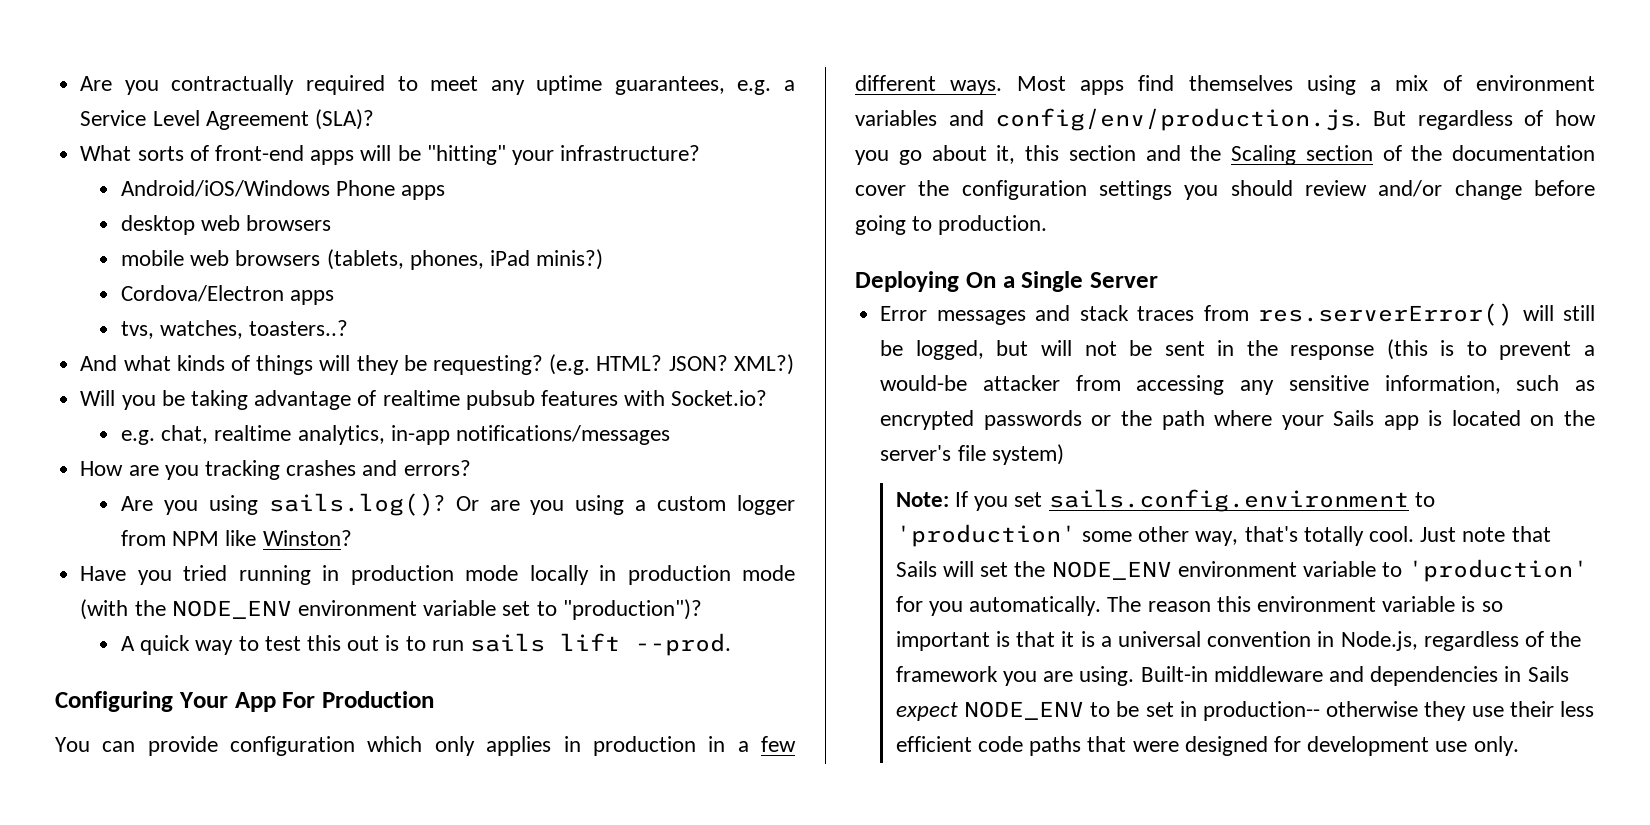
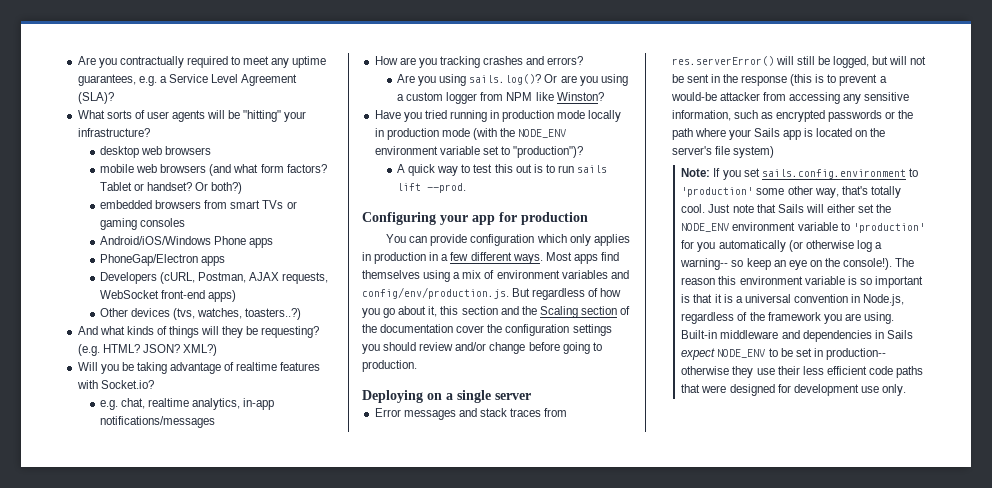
- What sorts of front-end apps will be "hitting" your infrastructure?
+ What sorts of user agents will be "hitting" your infrastructure?
- Android/iOS/Windows Phone apps
- mobile web browsers (tablets, phones, iPad minis?)
- Cordova/Electron apps
- tvs, watches, toasters..?
+ mobile web browsers (and what form factors? Tablet or handset? Or both?)
+ embedded browsers from smart TVs or gaming consoles
+ Android/iOS/Windows Phone apps
+ PhoneGap/Electron apps
+ Developers (cURL, Postman, AJAX requests, WebSocket front-end apps)
+ Other devices (tvs, watches, toasters..?)
- Will you be taking advantage of realtime pubsub features with Socket.io?
+ Will you be taking advantage of realtime features with Socket.io?
- Configuring Your App For Production
+ Configuring your app for production
- Deploying On a Single Server
+ Deploying on a single server
- Just note that Sails will set the NODE_ENV environment variable to 'production' for you automatically.
+ Just note that Sails will either set the NODE_ENV environment variable to 'production' for you automatically (or otherwise log a warning-- so keep an eye on the console!).

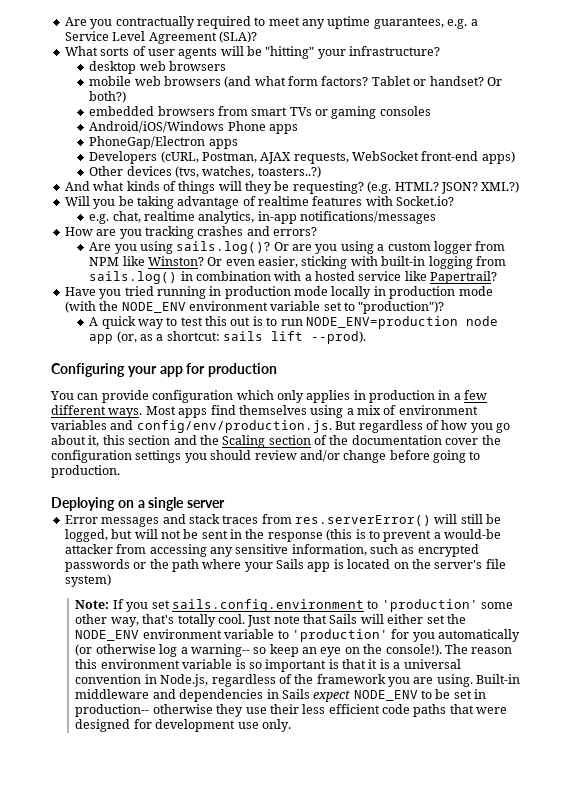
+ Or even easier, sticking with built-in logging from sails.log() in combination with a hosted service like Papertrail?
- A quick way to test this out is to run sails lift --prod.
+ A quick way to test this out is to run NODE_ENV=production node app (or, as a shortcut: sails lift --prod).

